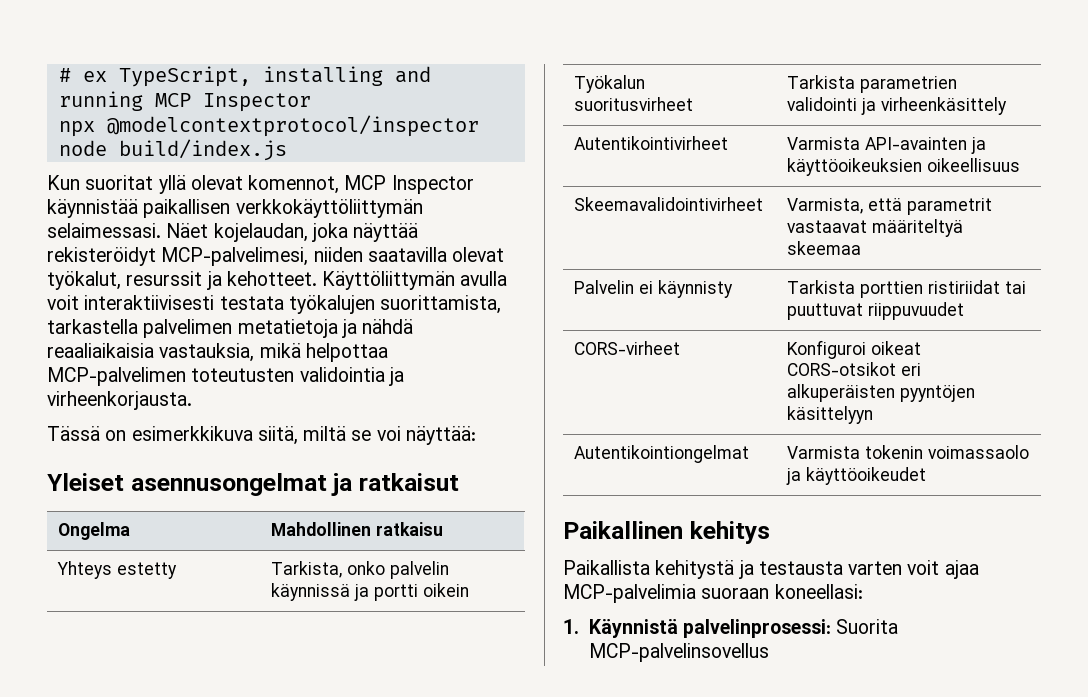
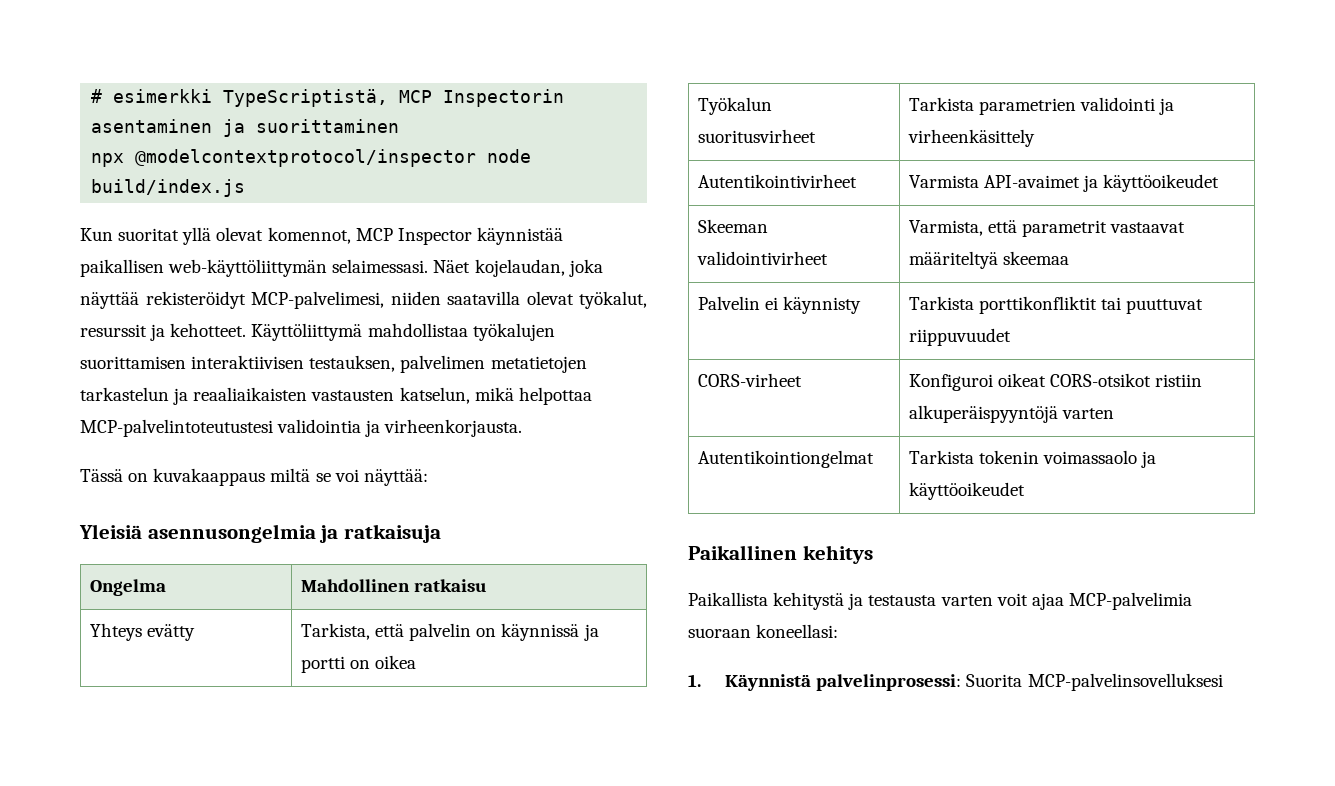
- # ex TypeScript, installing and running MCP Inspector
+ # esimerkki TypeScriptistä, MCP Inspectorin asentaminen ja suorittaminen
- Kun suoritat yllä olevat komennot, MCP Inspector käynnistää paikallisen verkkokäyttöliittymän selaimessasi.
+ Kun suoritat yllä olevat komennot, MCP Inspector käynnistää paikallisen web-käyttöliittymän selaimessasi.
- Käyttöliittymän avulla voit interaktiivisesti testata työkalujen suorittamista, tarkastella palvelimen metatietoja ja nähdä reaaliaikaisia vastauksia, mikä helpottaa MCP-palvelimen toteutusten validointia ja virheenkorjausta.
+ Käyttöliittymä mahdollistaa työkalujen suorittamisen interaktiivisen testauksen, palvelimen metatietojen tarkastelun ja reaaliaikaisten vastausten katselun, mikä helpottaa MCP-palvelintoteutustesi validointia ja virheenkorjausta.
- Tässä on esimerkkikuva siitä, miltä se voi näyttää:
+ Tässä on kuvakaappaus miltä se voi näyttää:
- Yleiset asennusongelmat ja ratkaisut
+ Yleisiä asennusongelmia ja ratkaisuja
- Yhteys estetty | Tarkista, onko palvelin käynnissä ja portti oikein
+ Yhteys evätty | Tarkista, että palvelin on käynnissä ja portti on oikea
- Autentikointivirheet | Varmista API-avainten ja käyttöoikeuksien oikeellisuus
- Skeemavalidointivirheet | Varmista, että parametrit vastaavat määriteltyä skeemaa
+ Autentikointivirheet | Varmista API-avaimet ja käyttöoikeudet
+ Skeeman validointivirheet | Varmista, että parametrit vastaavat määriteltyä skeemaa
- Palvelin ei käynnisty | Tarkista porttien ristiriidat tai puuttuvat riippuvuudet
+ Palvelin ei käynnisty | Tarkista porttikonfliktit tai puuttuvat riippuvuudet
- CORS-virheet | Konfiguroi oikeat CORS-otsikot eri alkuperäisten pyyntöjen käsittelyyn
+ CORS-virheet | Konfiguroi oikeat CORS-otsikot ristiin alkuperäispyyntöjä varten
- Autentikointiongelmat | Varmista tokenin voimassaolo ja käyttöoikeudet
+ Autentikointiongelmat | Tarkista tokenin voimassaolo ja käyttöoikeudet
- 1. Käynnistä palvelinprosessi: Suorita MCP-palvelinsovellus
+ 1. Käynnistä palvelinprosessi: Suorita MCP-palvelinsovelluksesi

